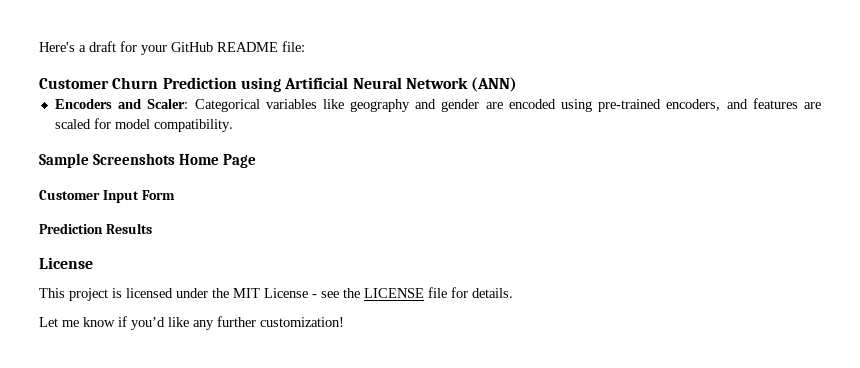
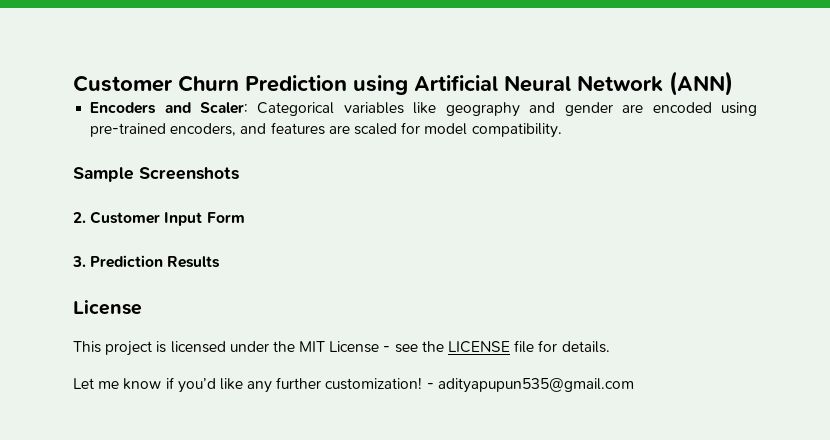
- Here's a draft for your GitHub README file:
- Sample Screenshots Home Page
- Customer Input Form
+ Sample Screenshots
+ 2. Customer Input Form
- Prediction Results
+ 3. Prediction Results
+ - adityapupun535@gmail.com

